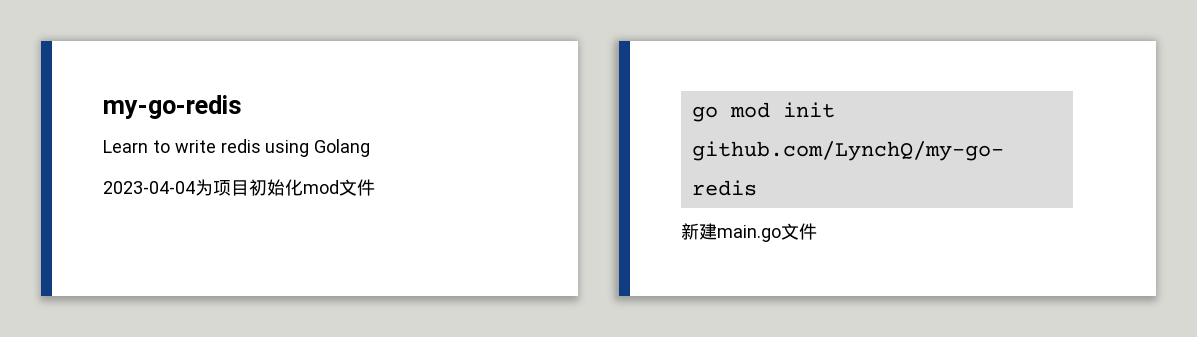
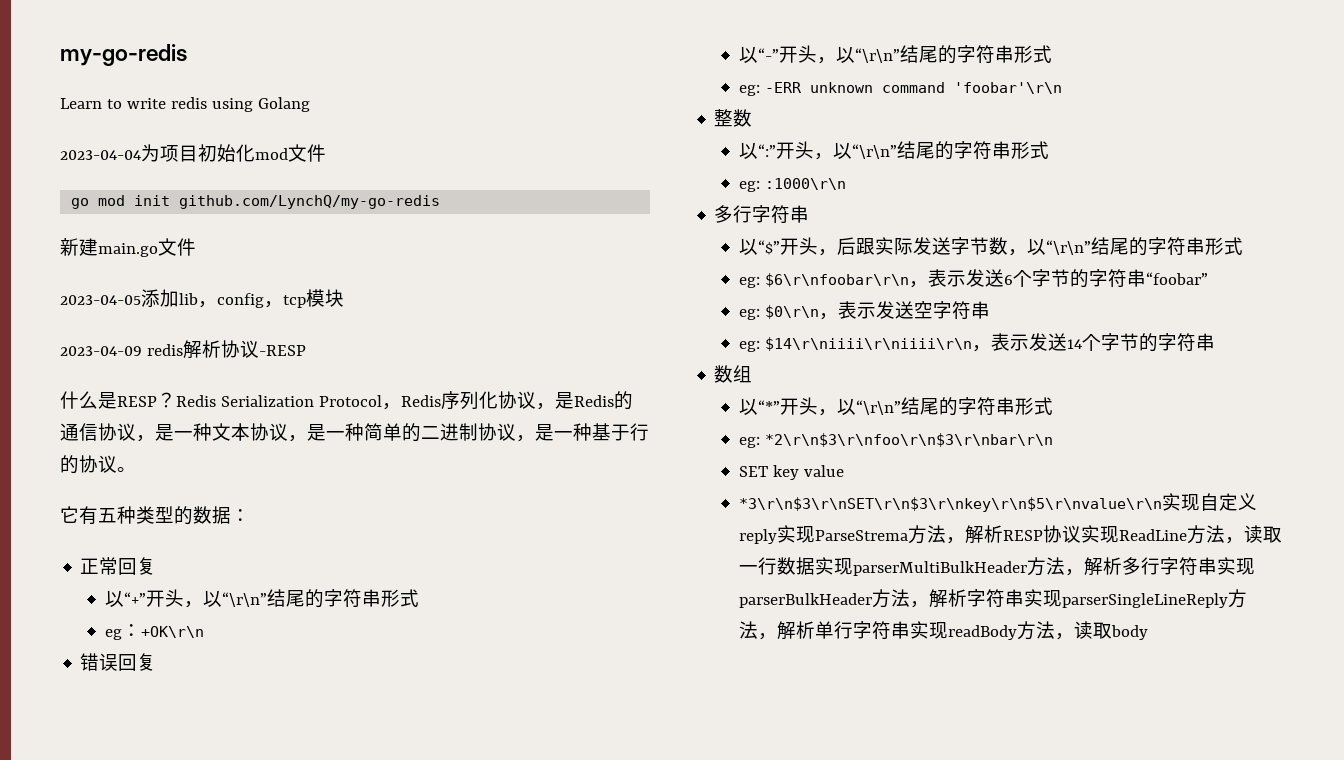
+ 2023-04-05添加lib，config，tcp模块
+ 2023-04-09 redis解析协议-RESP
+ 什么是RESP？Redis Serialization Protocol，Redis序列化协议，是Redis的通信协议，是一种文本协议，是一种简单的二进制协议，是一种基于行的协议。
+ 它有五种类型的数据：
+ 正常回复
+ 以“+”开头，以“\r\n”结尾的字符串形式
+ eg：+OK\r\n
+ 错误回复
+ 以“-”开头，以“\r\n”结尾的字符串形式
+ eg: -ERR unknown command 'foobar'\r\n
+ 整数
+ 以“:”开头，以“\r\n”结尾的字符串形式
+ eg: :1000\r\n
+ 多行字符串
+ 以“$”开头，后跟实际发送字节数，以“\r\n”结尾的字符串形式
+ eg: $6\r\nfoobar\r\n，表示发送6个字节的字符串“foobar”
+ eg: $0\r\n，表示发送空字符串
+ eg: $14\r\niiii\r\niiii\r\n，表示发送14个字节的字符串
+ 数组
+ 以“*”开头，以“\r\n”结尾的字符串形式
+ eg: *2\r\n$3\r\nfoo\r\n$3\r\nbar\r\n
+ SET key value
+ *3\r\n$3\r\nSET\r\n$3\r\nkey\r\n$5\r\nvalue\r\n实现自定义reply实现ParseStrema方法，解析RESP协议实现ReadLine方法，读取一行数据实现parserMultiBulkHeader方法，解析多行字符串实现parserBulkHeader方法，解析字符串实现parserSingleLineReply方法，解析单行字符串实现readBody方法，读取body

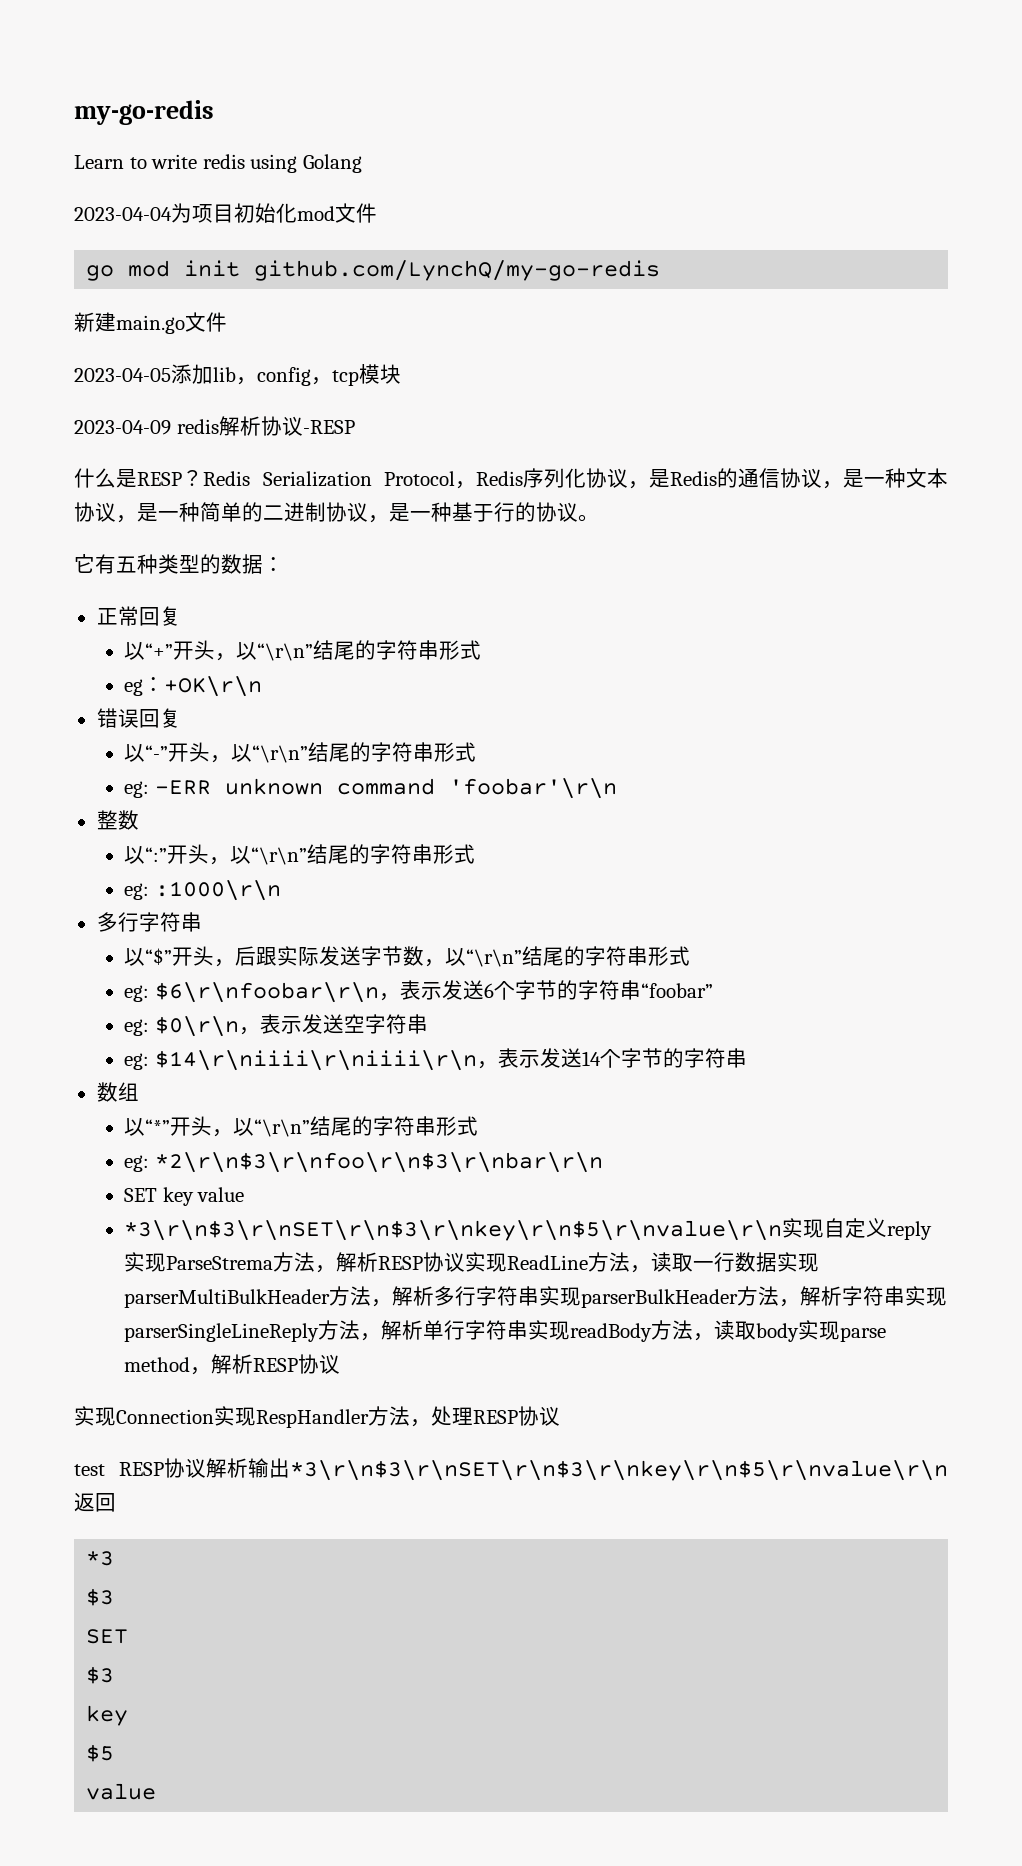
- *3\r\n$3\r\nSET\r\n$3\r\nkey\r\n$5\r\nvalue\r\n实现自定义reply实现ParseStrema方法，解析RESP协议实现ReadLine方法，读取一行数据实现parserMultiBulkHeader方法，解析多行字符串实现parserBulkHeader方法，解析字符串实现parserSingleLineReply方法，解析单行字符串实现readBody方法，读取body
+ *3\r\n$3\r\nSET\r\n$3\r\nkey\r\n$5\r\nvalue\r\n实现自定义reply实现ParseStrema方法，解析RESP协议实现ReadLine方法，读取一行数据实现parserMultiBulkHeader方法，解析多行字符串实现parserBulkHeader方法，解析字符串实现parserSingleLineReply方法，解析单行字符串实现readBody方法，读取body实现parse method，解析RESP协议
+ 实现Connection实现RespHandler方法，处理RESP协议
+ test RESP协议解析输出*3\r\n$3\r\nSET\r\n$3\r\nkey\r\n$5\r\nvalue\r\n返回
+ *3
+ $3
+ SET
+ $3
+ key
+ $5
+ value

